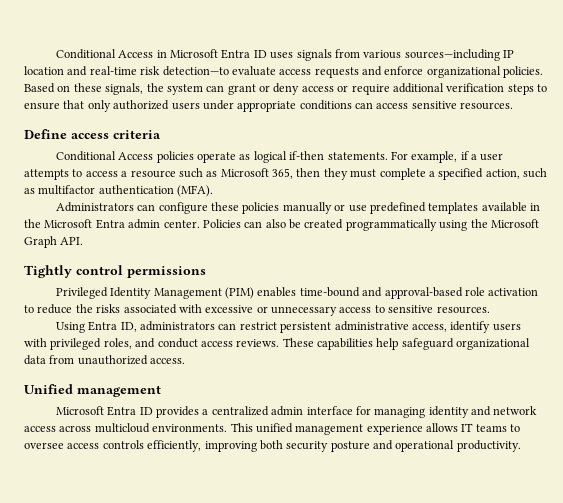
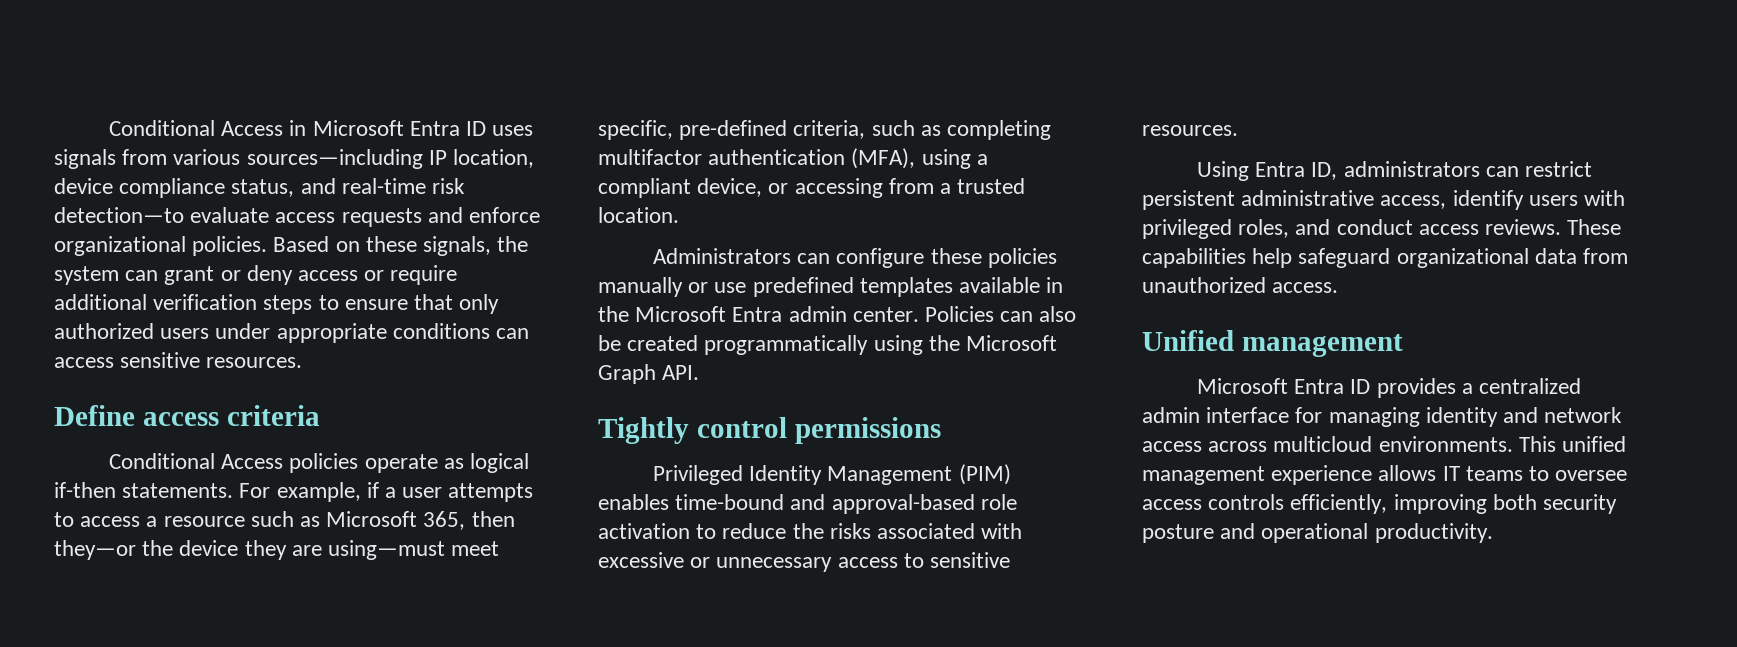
- Conditional Access in Microsoft Entra ID uses signals from various sources—including IP location and real-time risk detection—to evaluate access requests and enforce organizational policies.
+ Conditional Access in Microsoft Entra ID uses signals from various sources—including IP location, device compliance status, and real-time risk detection—to evaluate access requests and enforce organizational policies.
- For example, if a user attempts to access a resource such as Microsoft 365, then they must complete a specified action, such as multifactor authentication (MFA).
+ For example, if a user attempts to access a resource such as Microsoft 365, then they—or the device they are using—must meet specific, pre-defined criteria, such as completing multifactor authentication (MFA), using a compliant device, or accessing from a trusted location.

